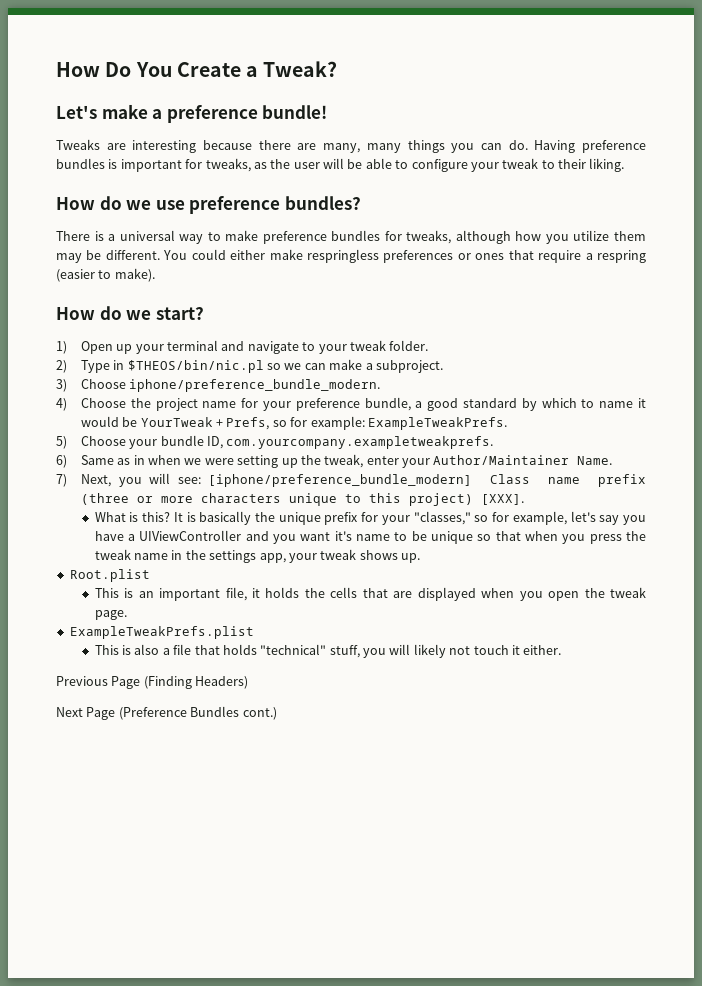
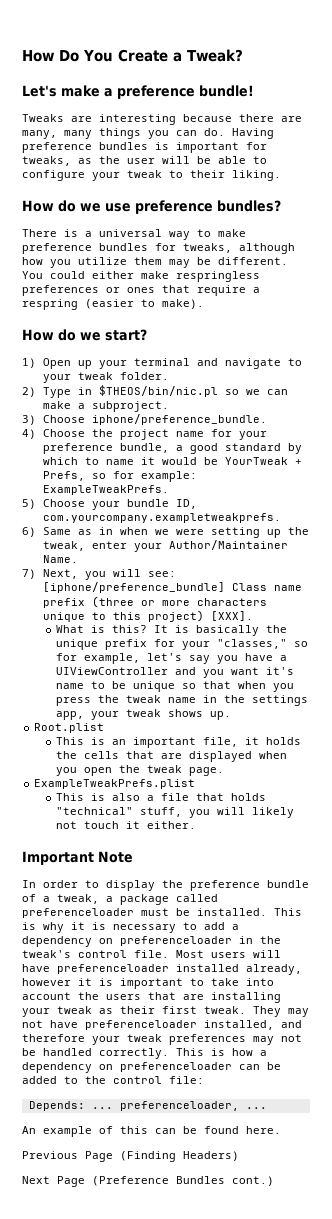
- 3) Choose iphone/preference_bundle_modern.
+ 3) Choose iphone/preference_bundle.
- 7) Next, you will see: [iphone/preference_bundle_modern] Class name prefix (three or more characters unique to this project) [XXX].
+ 7) Next, you will see: [iphone/preference_bundle] Class name prefix (three or more characters unique to this project) [XXX].
+ Important Note
+ In order to display the preference bundle of a tweak, a package called preferenceloader must be installed. This is why it is necessary to add a dependency on preferenceloader in the tweak's control file. Most users will have preferenceloader installed already, however it is important to take into account the users that are installing your tweak as their first tweak. They may not have preferenceloader installed, and therefore your tweak preferences may not be handled correctly. This is how a dependency on preferenceloader can be added to the control file:
+ Depends: ... preferenceloader, ...
+ An example of this can be found here.

